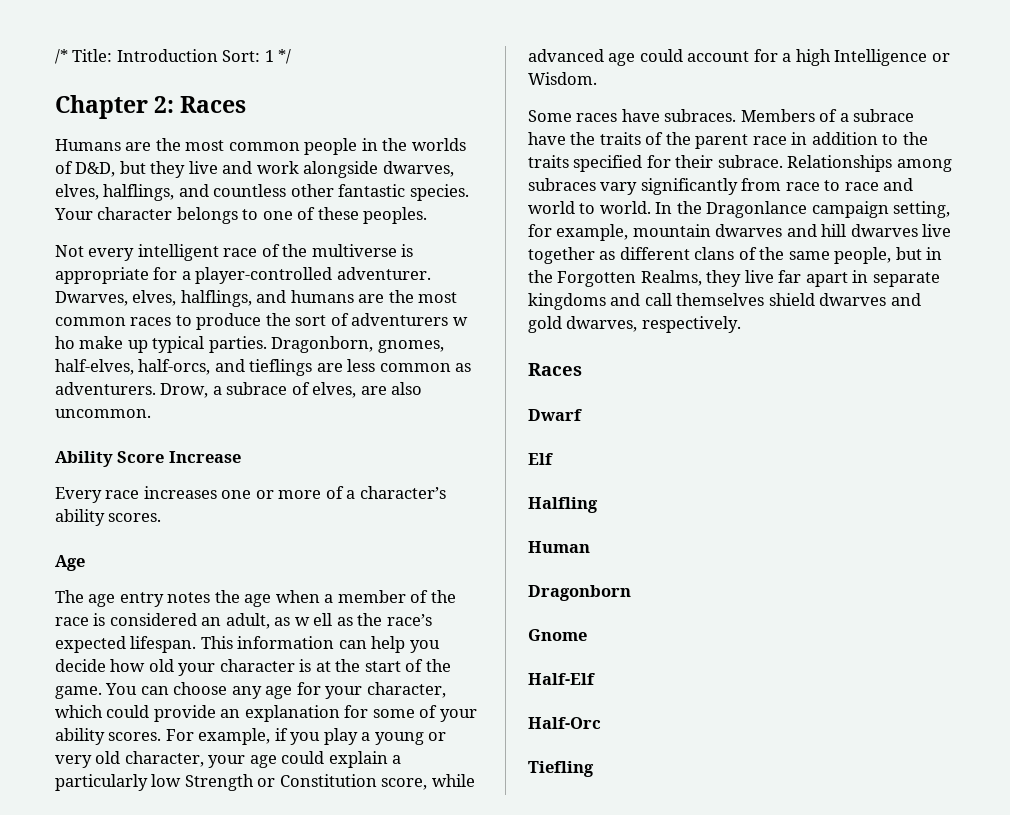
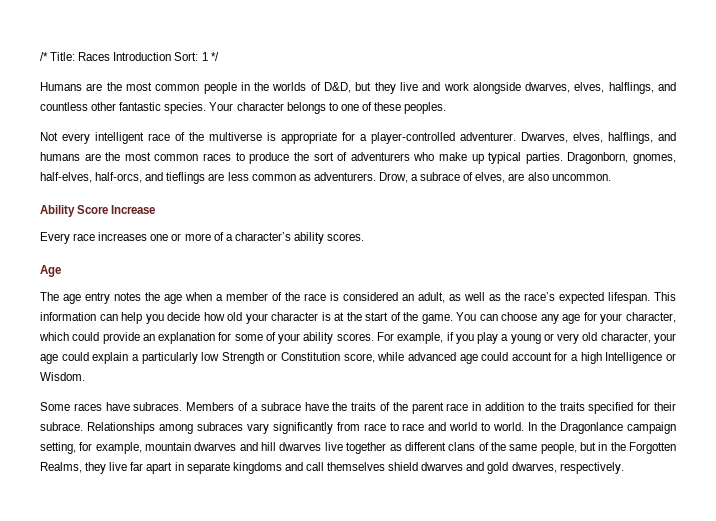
- /* Title: Introduction Sort: 1 */
+ /* Title: Races Introduction Sort: 1 */
- Chapter 2: Races
- Dwarves, elves, halflings, and humans are the most common races to produce the sort of adventurers w ho make up typical parties.
+ Dwarves, elves, halflings, and humans are the most common races to produce the sort of adventurers who make up typical parties.
- The age entry notes the age when a member of the race is considered an adult, as w ell as the race’s expected lifespan.
+ The age entry notes the age when a member of the race is considered an adult, as well as the race’s expected lifespan.
  In the Dragonlance campaign setting, for example, mountain dwarves and hill dwarves live together as different clans of the same people, but in the Forgotten Realms, they live far apart in separate kingdoms and call themselves shield dwarves and gold dwarves, respectively.
- Races
- Dwarf
- Elf
- Halfling
- Human
- Dragonborn
- Gnome
- Half-Elf
- Half-Orc
- Tiefling

